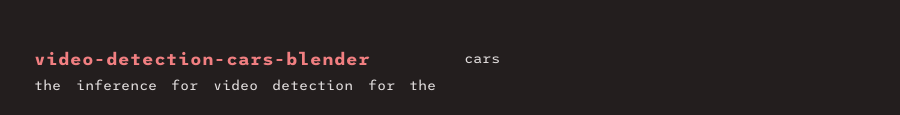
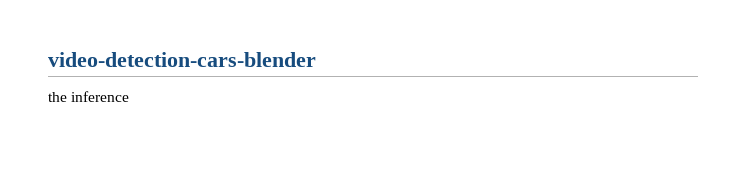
- the inference for video detection for the cars
+ the inference

